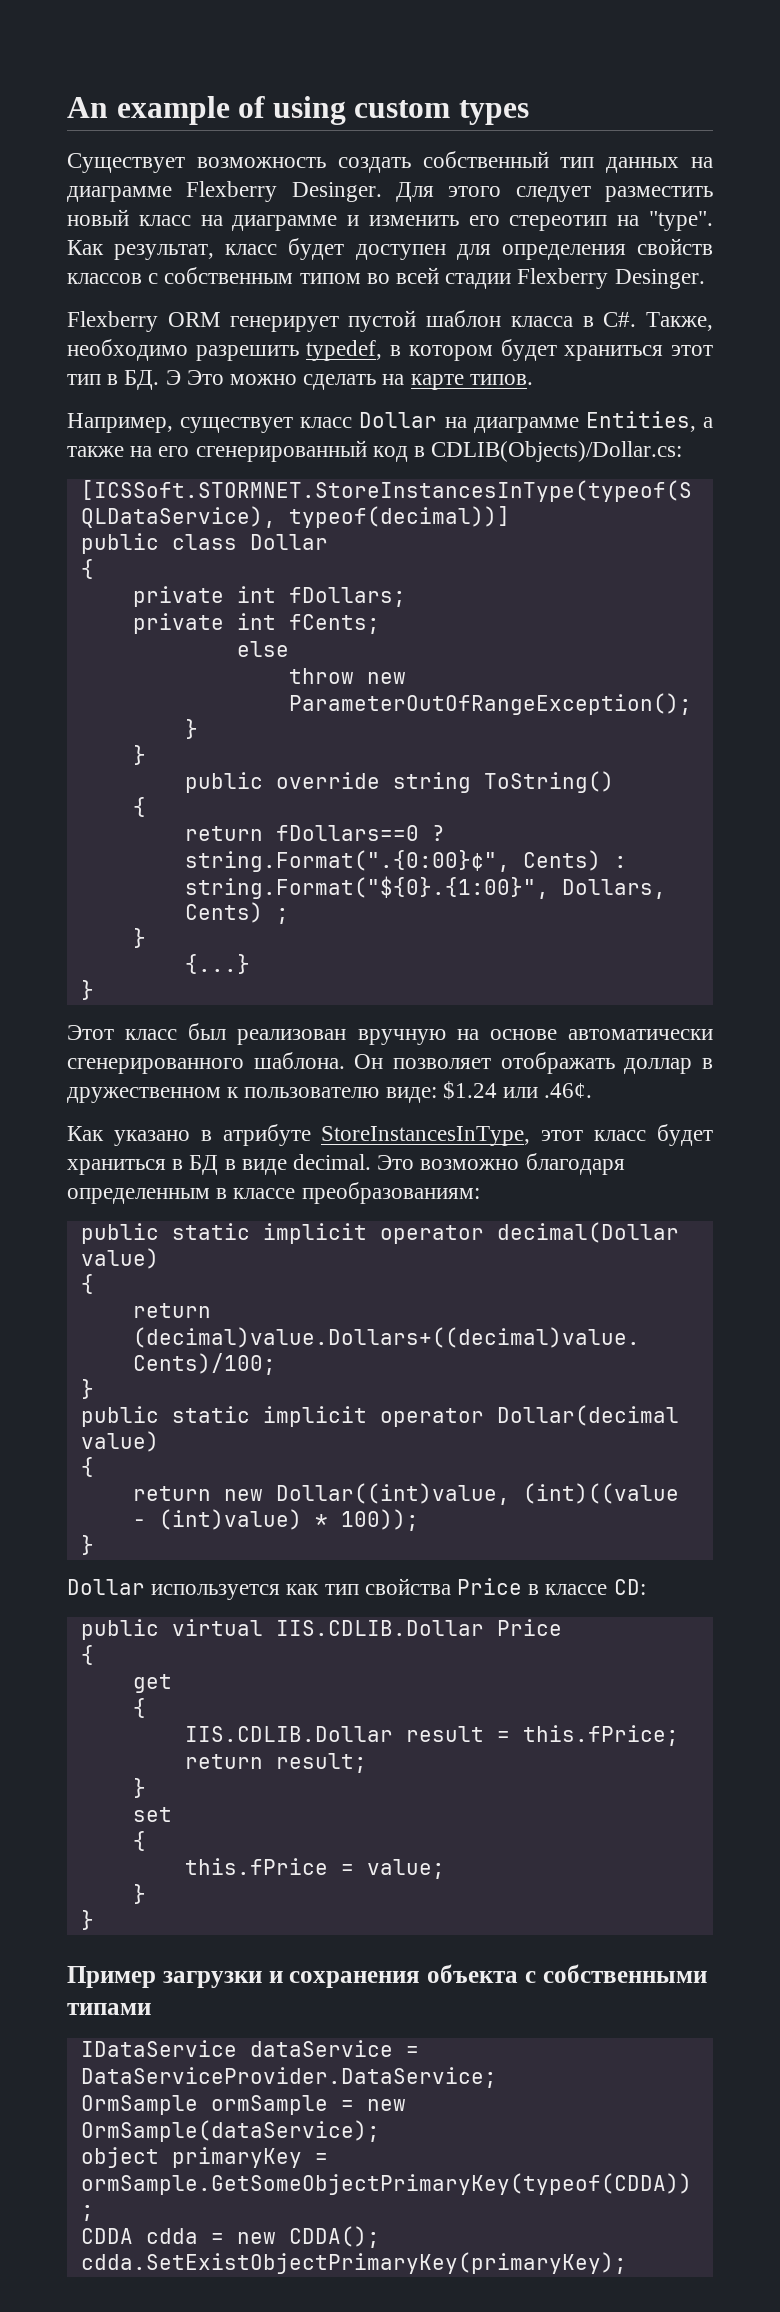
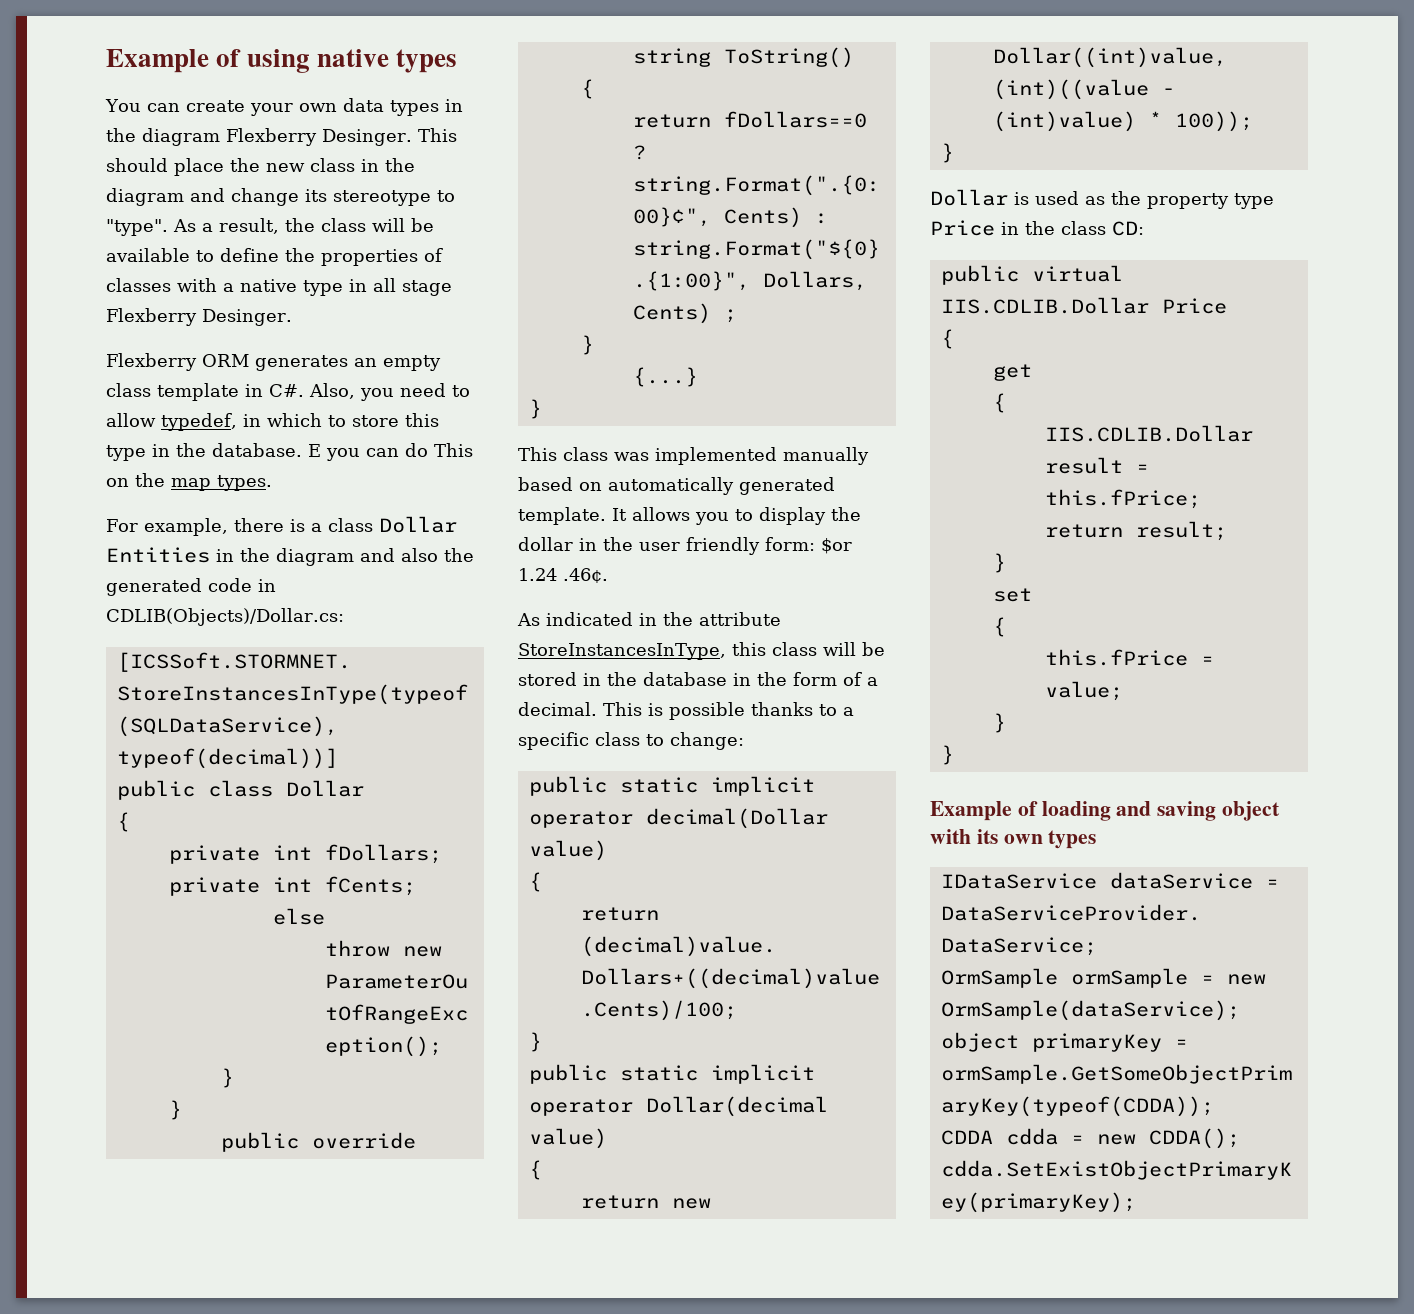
- An example of using custom types
- Существует возможность создать собственный тип данных на диаграмме Flexberry Desinger. Для этого следует разместить новый класс на диаграмме и изменить его стереотип на "type". Как результат, класс будет доступен для определения свойств классов с собственным типом во всей стадии Flexberry Desinger.
- Flexberry ORM генерирует пустой шаблон класса в C#. Также, необходимо разрешить typedef, в котором будет храниться этот тип в БД. Э Это можно сделать на карте типов.
- Например, существует класс Dollar на диаграмме Entities, а также на его сгенерированный код в CDLIB(Objects)/Dollar.cs:
+ Example of using native types
+ You can create your own data types in the diagram Flexberry Desinger. This should place the new class in the diagram and change its stereotype to "type". As a result, the class will be available to define the properties of classes with a native type in all stage Flexberry Desinger.
+ Flexberry ORM generates an empty class template in C#. Also, you need to allow typedef, in which to store this type in the database. E you can do This on the map types.
+ For example, there is a class Dollar Entities in the diagram and also the generated code in CDLIB(Objects)/Dollar.cs:
- Этот класс был реализован вручную на основе автоматически сгенерированного шаблона. Он позволяет отображать доллар в дружественном к пользователю виде: $1.24 или .46¢.
- Как указано в атрибуте StoreInstancesInType, этот класс будет храниться в БД в виде decimal. Это возможно благодаря определенным в классе преобразованиям:
+ This class was implemented manually based on automatically generated template. It allows you to display the dollar in the user friendly form: $or 1.24 .46¢.
+ As indicated in the attribute StoreInstancesInType, this class will be stored in the database in the form of a decimal. This is possible thanks to a specific class to change:
- Dollar используется как тип свойства Price в классе CD:
+ Dollar is used as the property type Price in the class CD:
- Пример загрузки и сохранения объекта с собственными типами
+ Example of loading and saving object with its own types

